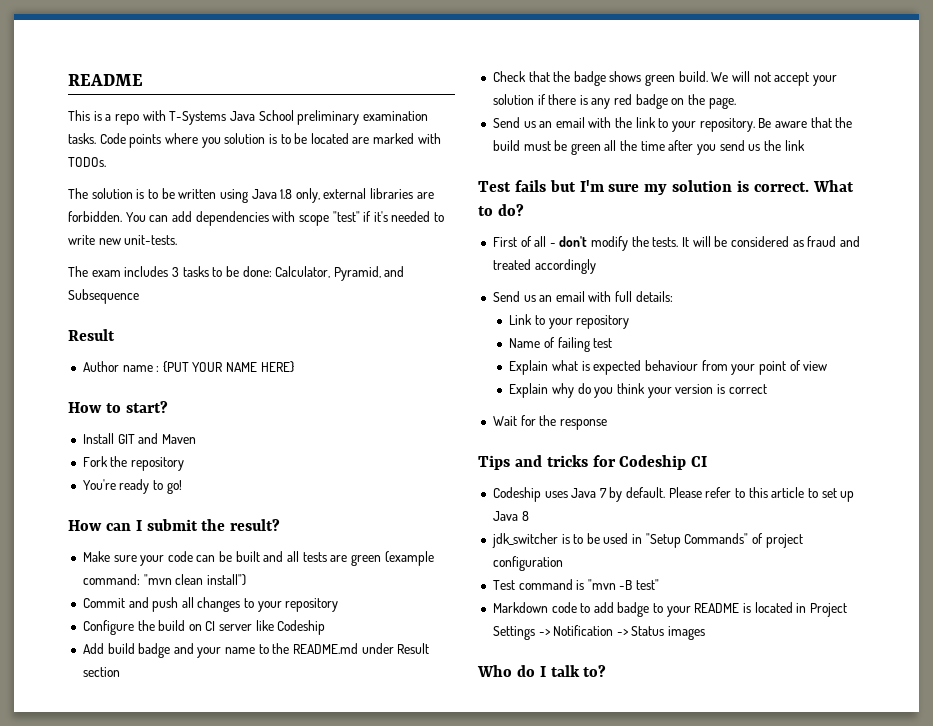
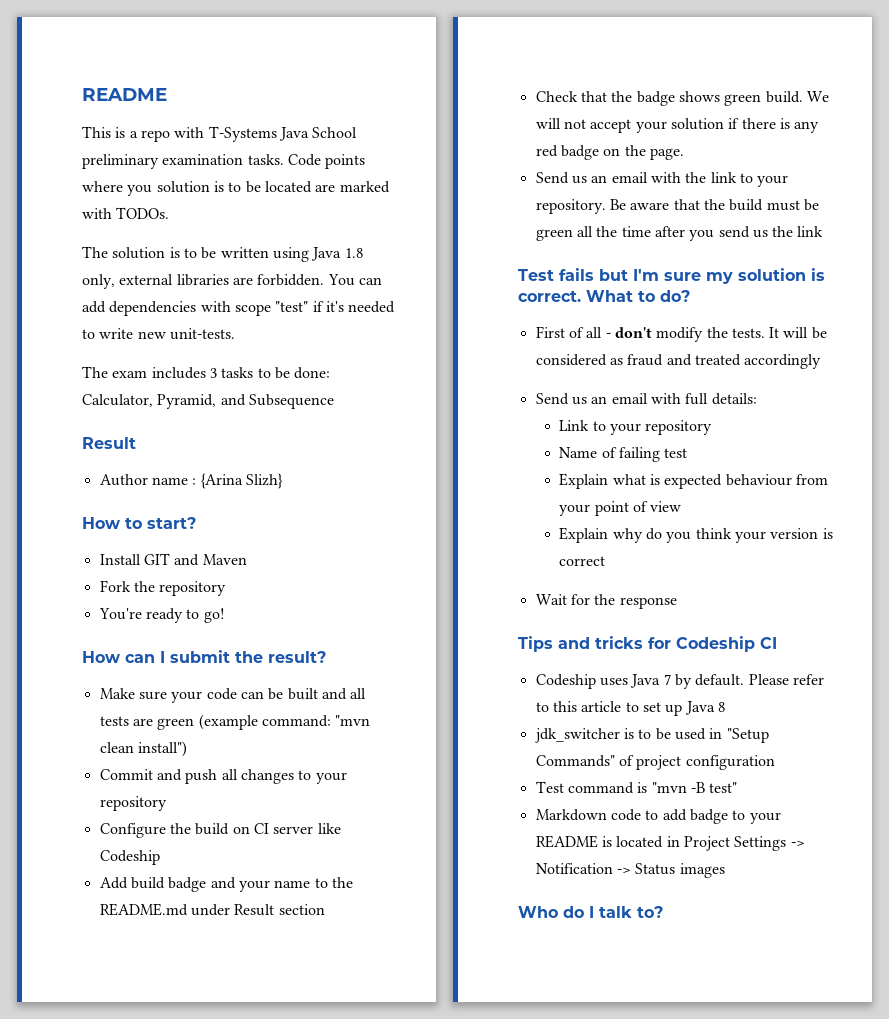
- Author name : {PUT YOUR NAME HERE}
+ Author name : {Arina Slizh}

